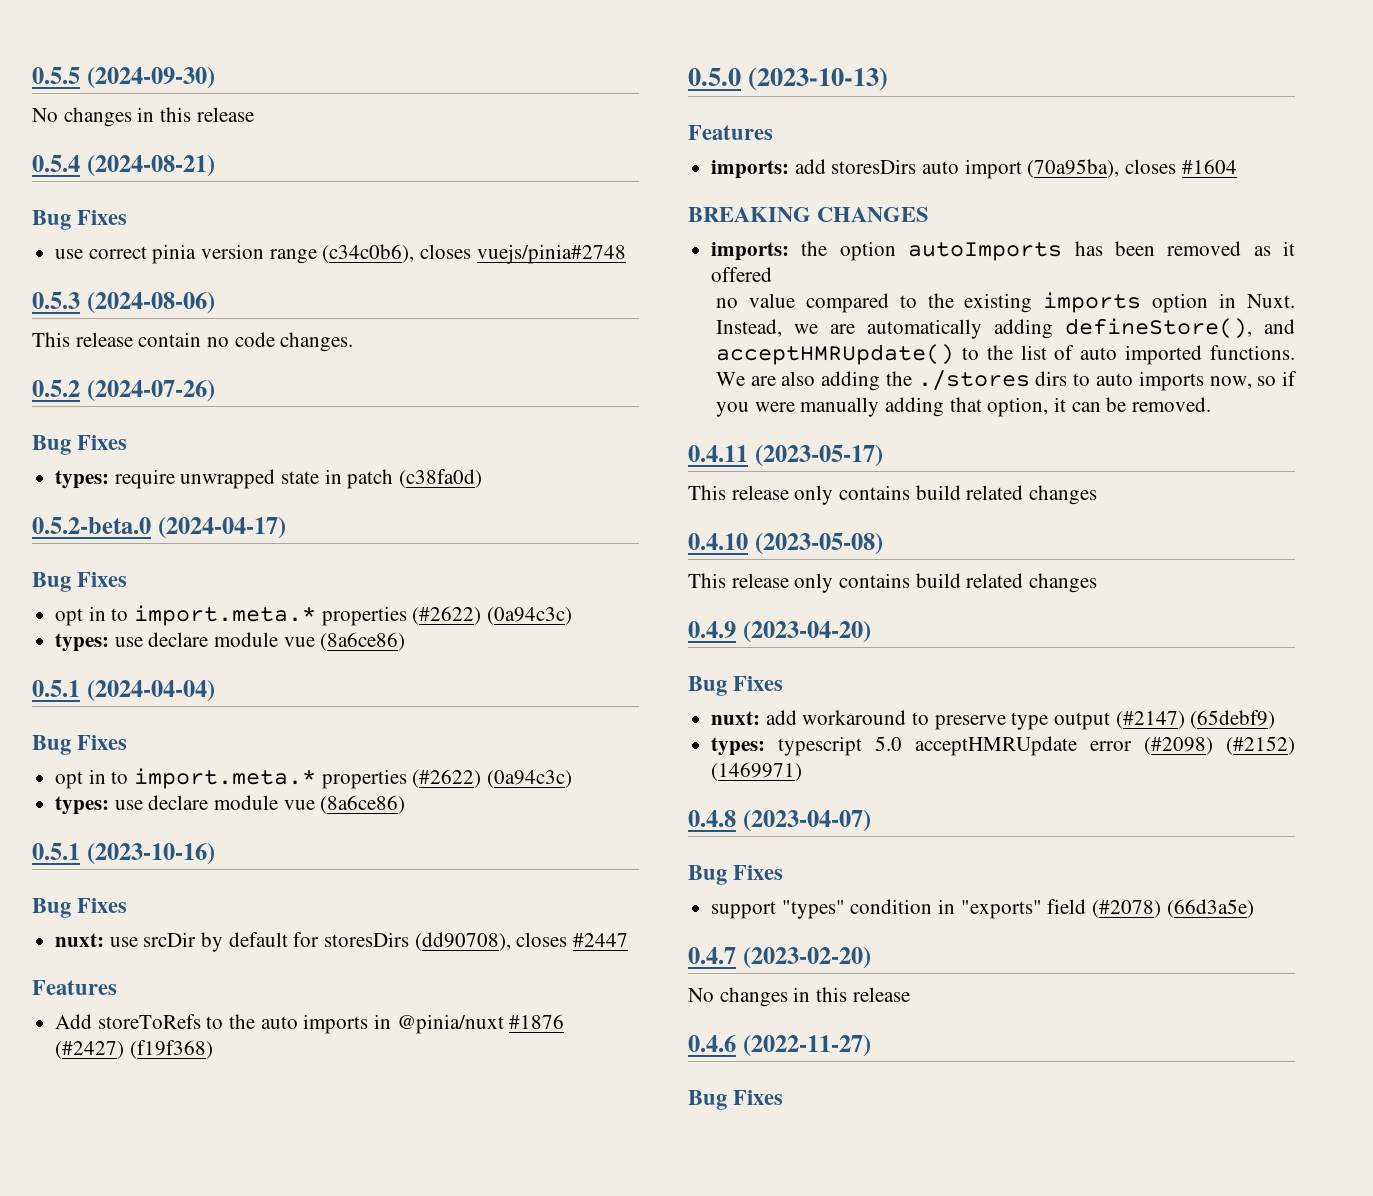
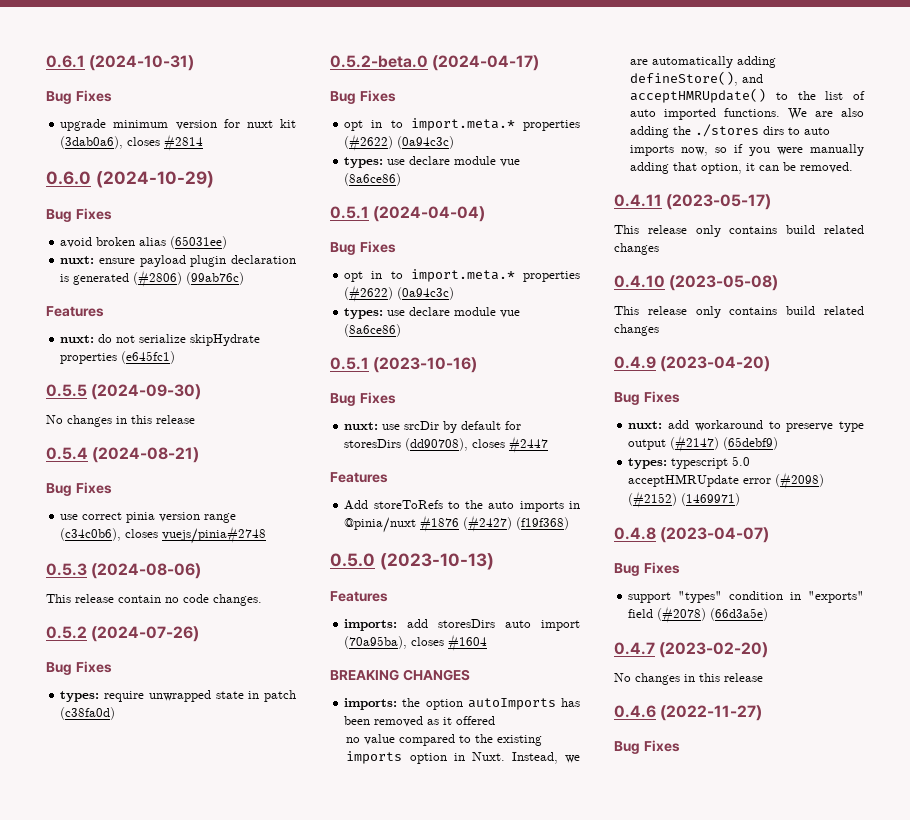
+ 0.6.1 (2024-10-31)
+ Bug Fixes
+ upgrade minimum version for nuxt kit (3dab0a6), closes #2814
+ 0.6.0 (2024-10-29)
+ Bug Fixes
+ avoid broken alias (65031ee)
+ nuxt: ensure payload plugin declaration is generated (#2806) (99ab76c)
+ Features
+ nuxt: do not serialize skipHydrate properties (e645fc1)

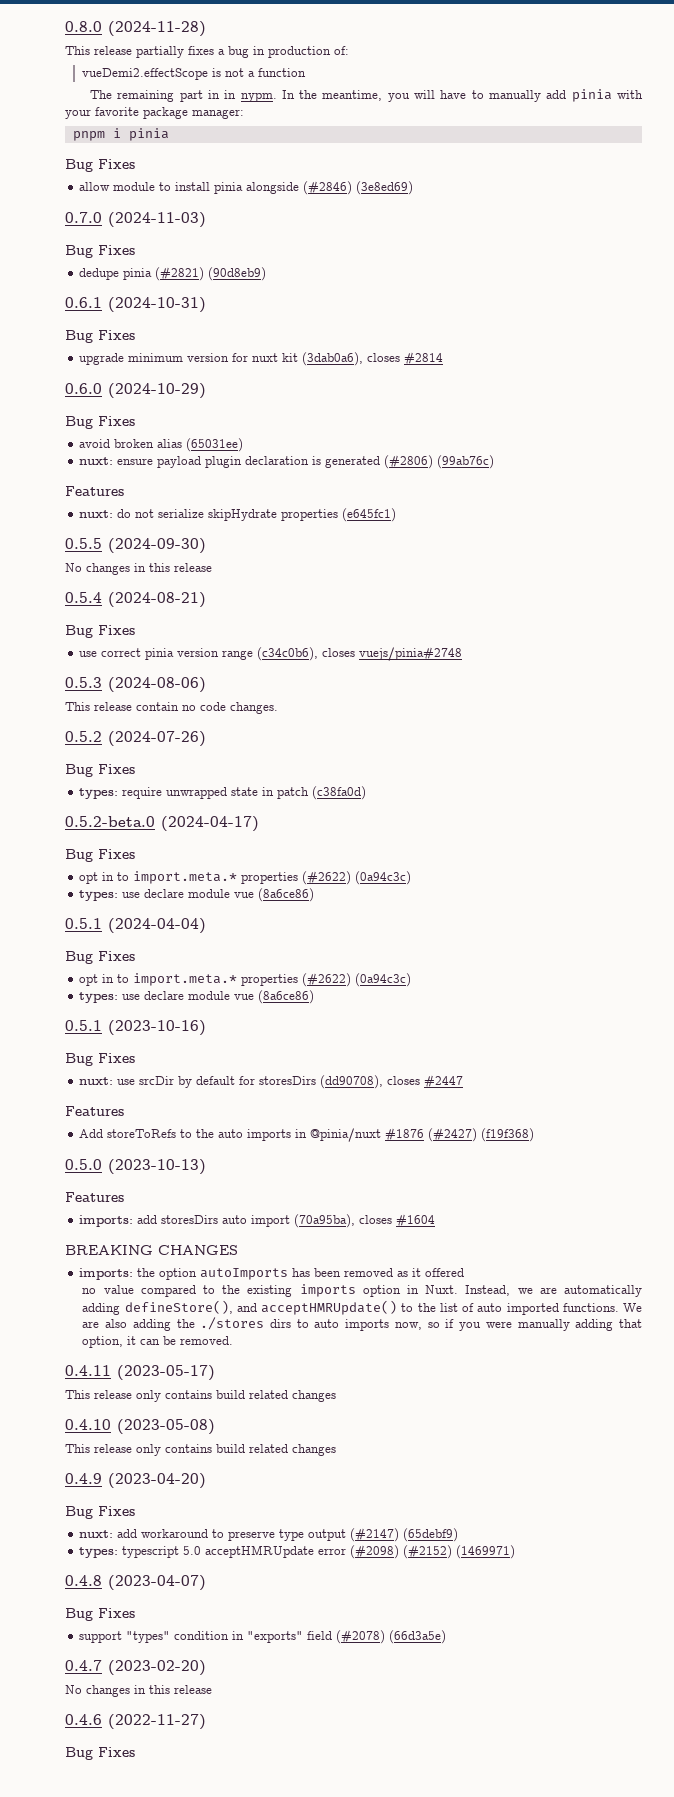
+ 0.8.0 (2024-11-28)
+ This release partially fixes a bug in production of:
+ vueDemi2.effectScope is not a function
+ The remaining part in in nypm. In the meantime, you will have to manually add pinia with your favorite package manager:
+ pnpm i pinia
+ Bug Fixes
+ allow module to install pinia alongside (#2846) (3e8ed69)
+ 0.7.0 (2024-11-03)
+ Bug Fixes
+ dedupe pinia (#2821) (90d8eb9)

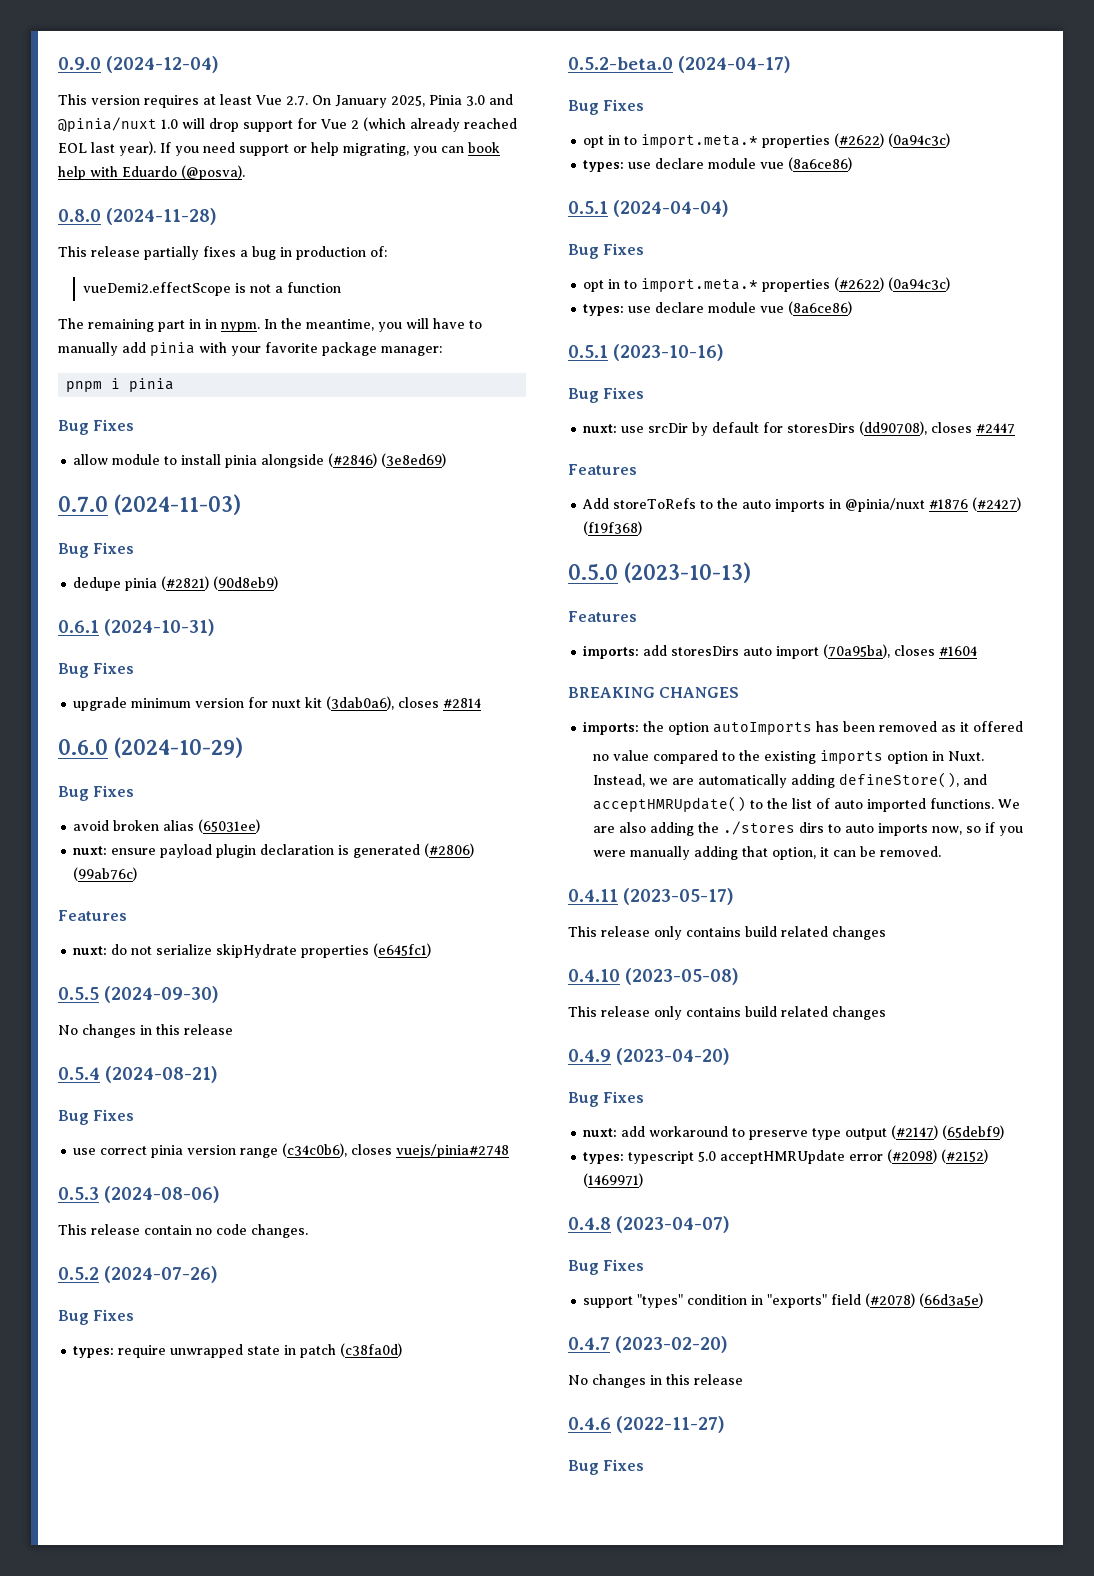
+ 0.9.0 (2024-12-04)
+ This version requires at least Vue 2.7. On January 2025, Pinia 3.0 and @pinia/nuxt 1.0 will drop support for Vue 2 (which already reached EOL last year). If you need support or help migrating, you can book help with Eduardo (@posva).

